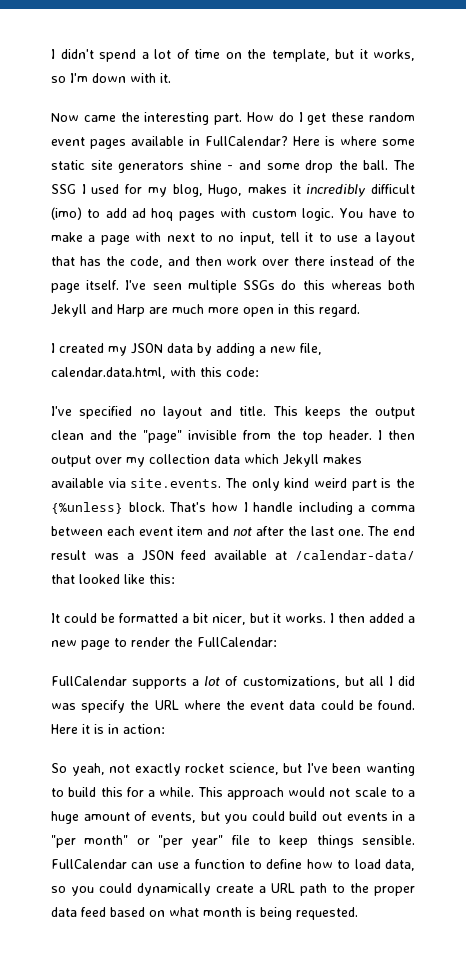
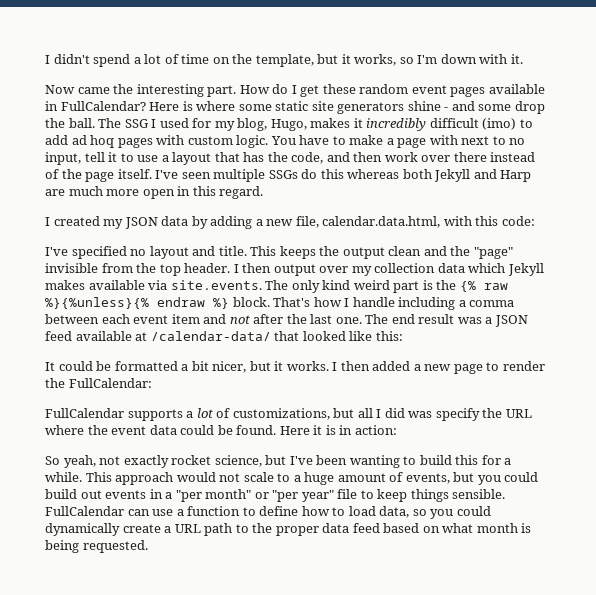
- I then output over my collection data which Jekyll makes available via site.events. The only kind weird part is the {%unless} block.
+ I then output over my collection data which Jekyll makes available via site.events. The only kind weird part is the {% raw %}{%unless}{% endraw %} block.

